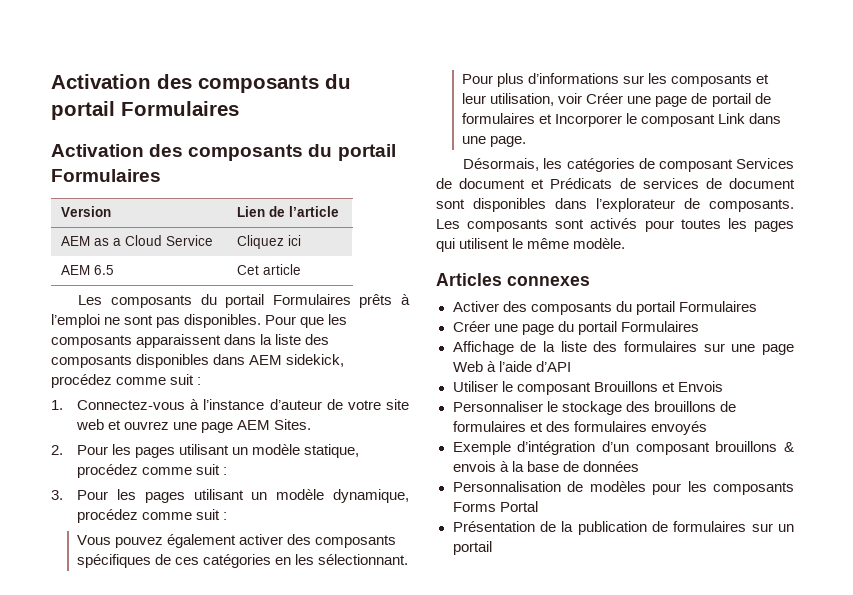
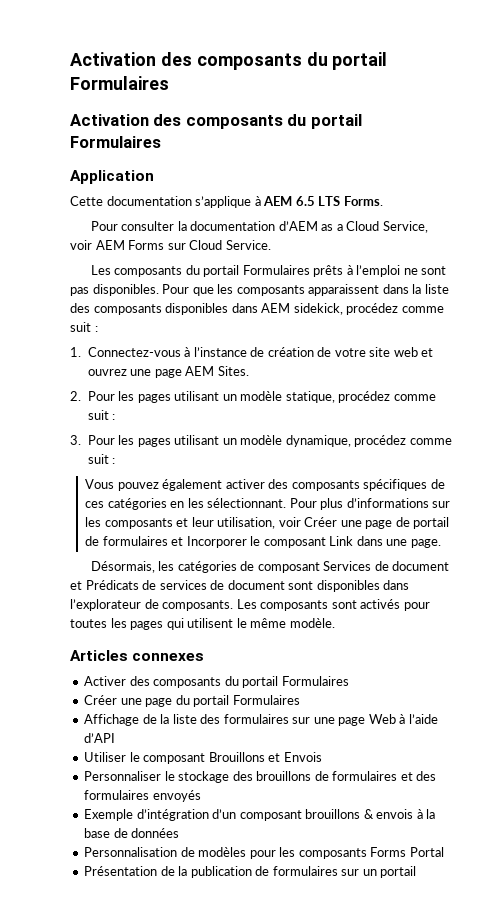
- Version | Lien de l’article
- AEM as a Cloud Service | Cliquez ici
- AEM 6.5 | Cet article
+ Application
+ Cette documentation s’applique à AEM 6.5 LTS Forms.
+ Pour consulter la documentation d’AEM as a Cloud Service, voir AEM Forms sur Cloud Service.
- 1. Connectez-vous à l’instance d’auteur de votre site web et ouvrez une page AEM Sites.
+ 1. Connectez-vous à l’instance de création de votre site web et ouvrez une page AEM Sites.

